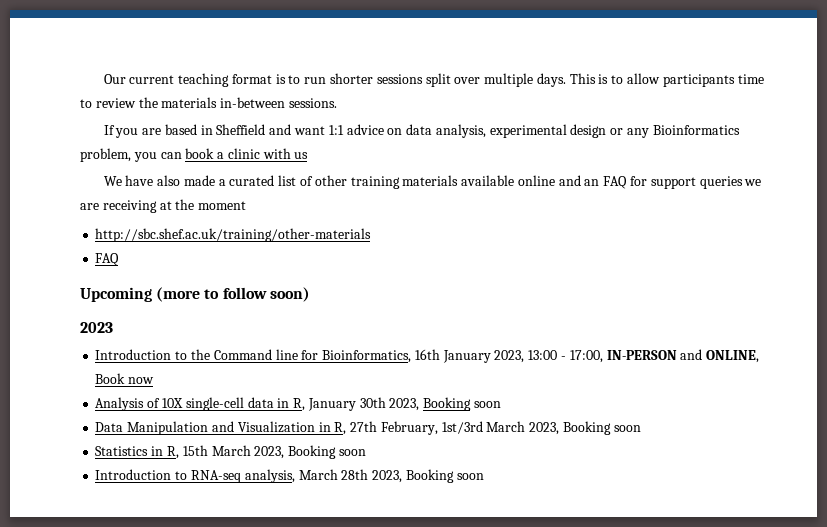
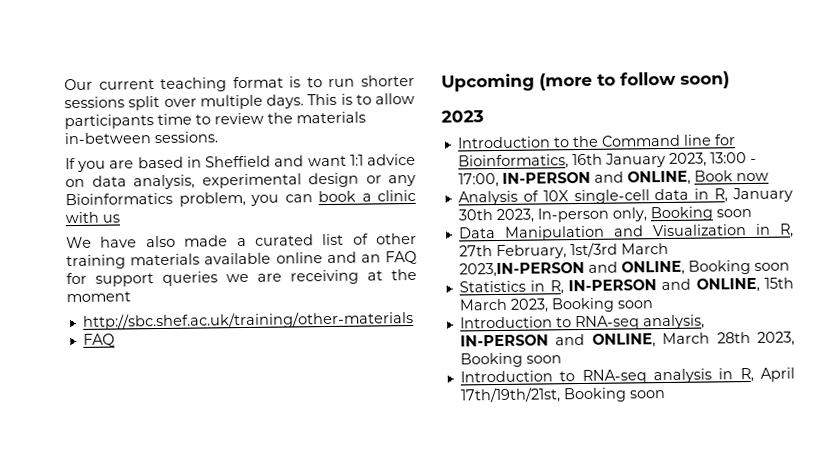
- Analysis of 10X single-cell data in R, January 30th 2023, Booking soon
+ Analysis of 10X single-cell data in R, January 30th 2023, In-person only, Booking soon
- Data Manipulation and Visualization in R, 27th February, 1st/3rd March 2023, Booking soon
+ Data Manipulation and Visualization in R, 27th February, 1st/3rd March 2023,IN-PERSON and ONLINE, Booking soon
- Statistics in R, 15th March 2023, Booking soon
+ Statistics in R, IN-PERSON and ONLINE, 15th March 2023, Booking soon
- Introduction to RNA-seq analysis, March 28th 2023, Booking soon
+ Introduction to RNA-seq analysis, IN-PERSON and ONLINE, March 28th 2023, Booking soon
+ Introduction to RNA-seq analysis in R, April 17th/19th/21st, Booking soon

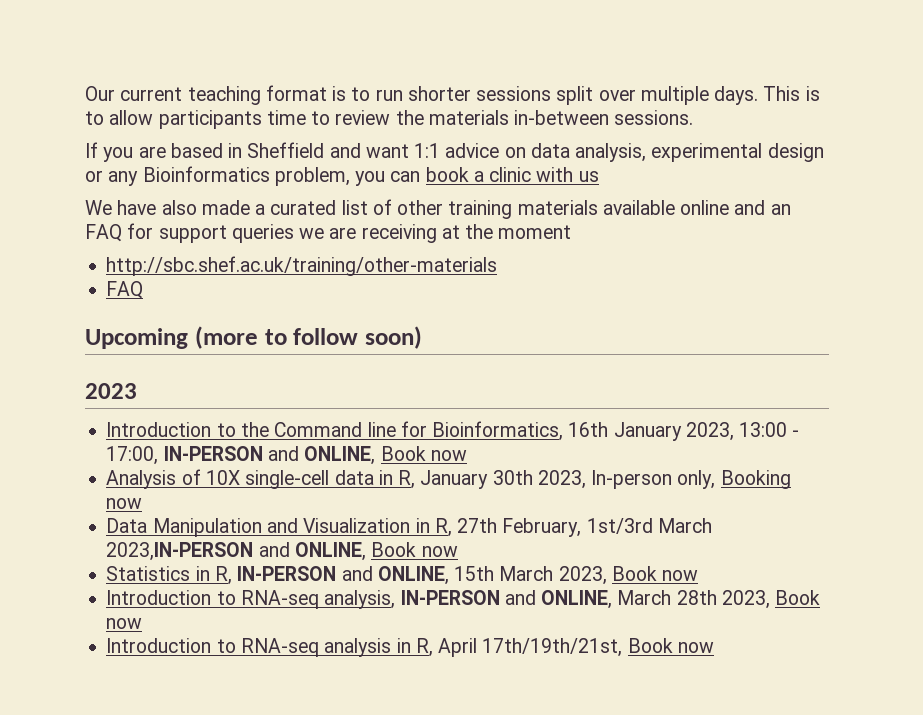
- Analysis of 10X single-cell data in R, January 30th 2023, In-person only, Booking soon
+ Analysis of 10X single-cell data in R, January 30th 2023, In-person only, Booking now
- Data Manipulation and Visualization in R, 27th February, 1st/3rd March 2023,IN-PERSON and ONLINE, Booking soon
+ Data Manipulation and Visualization in R, 27th February, 1st/3rd March 2023,IN-PERSON and ONLINE, Book now
- Statistics in R, IN-PERSON and ONLINE, 15th March 2023, Booking soon
+ Statistics in R, IN-PERSON and ONLINE, 15th March 2023, Book now
- Introduction to RNA-seq analysis, IN-PERSON and ONLINE, March 28th 2023, Booking soon
+ Introduction to RNA-seq analysis, IN-PERSON and ONLINE, March 28th 2023, Book now
- Introduction to RNA-seq analysis in R, April 17th/19th/21st, Booking soon
+ Introduction to RNA-seq analysis in R, April 17th/19th/21st, Book now

